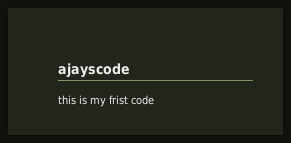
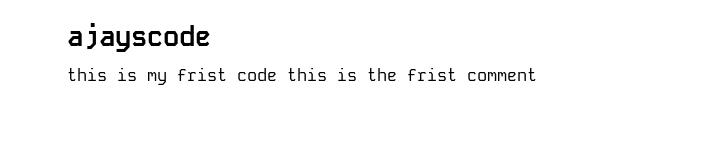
- this is my frist code
+ this is my frist code this is the frist comment

